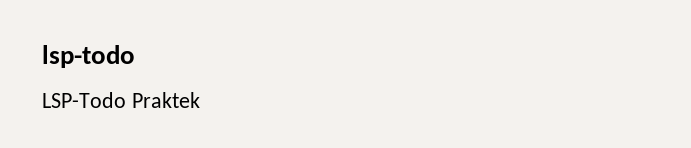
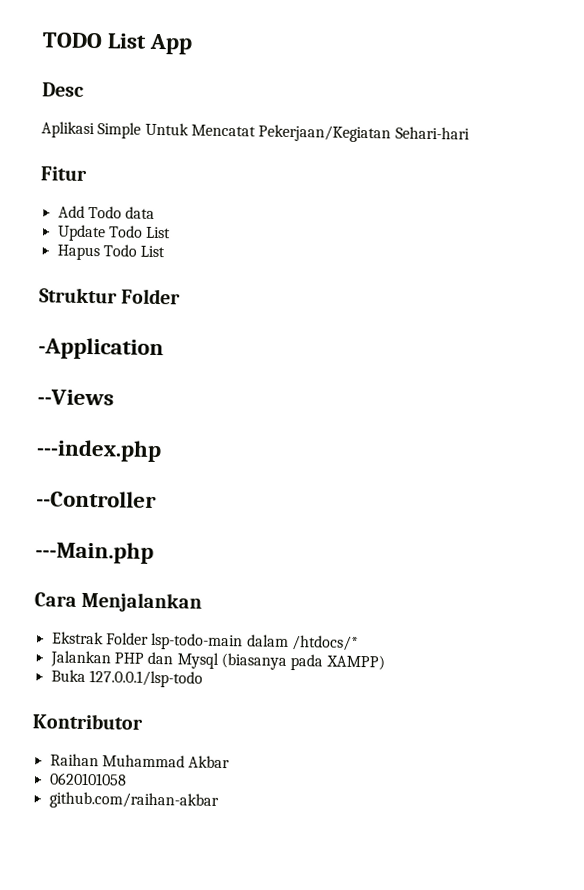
- lsp-todo
- LSP-Todo Praktek
+ TODO List App
+ Desc
+ Aplikasi Simple Untuk Mencatat Pekerjaan/Kegiatan Sehari-hari
+ Fitur
+ Add Todo data
+ Update Todo List
+ Hapus Todo List
+ Struktur Folder
+ -Application
+ --Views
+ ---index.php
+ --Controller
+ ---Main.php
+ Cara Menjalankan
+ Ekstrak Folder lsp-todo-main dalam /htdocs/*
+ Jalankan PHP dan Mysql (biasanya pada XAMPP)
+ Buka 127.0.0.1/lsp-todo
+ Kontributor
+ Raihan Muhammad Akbar
+ 0620101058
+ github.com/raihan-akbar

